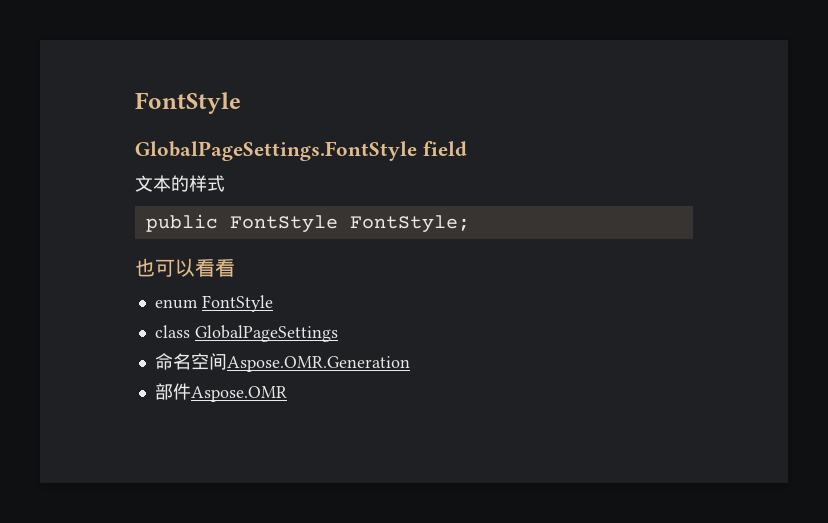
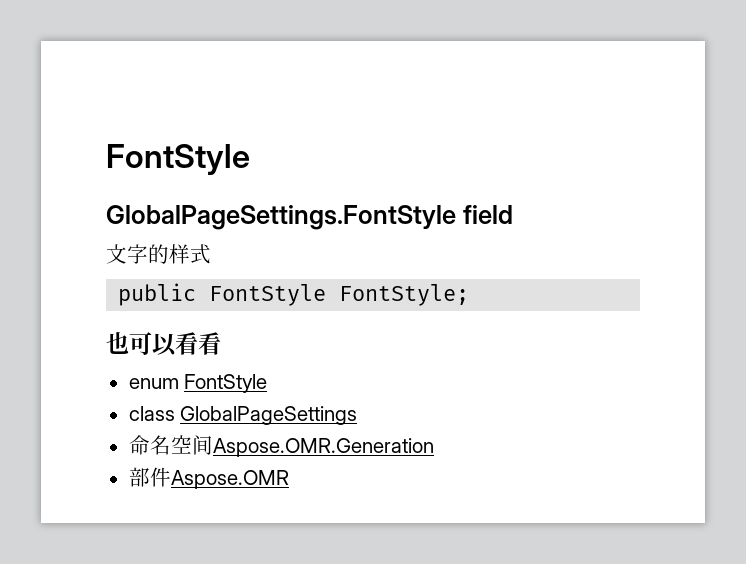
- 文本的样式
+ 文字的样式

